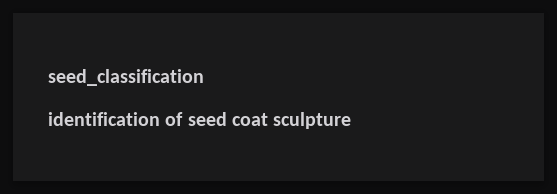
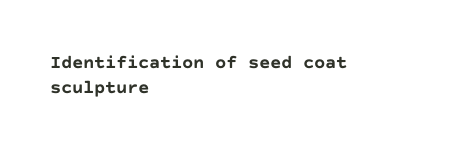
- seed_classification
- identification of seed coat sculpture
+ Identification of seed coat sculpture

